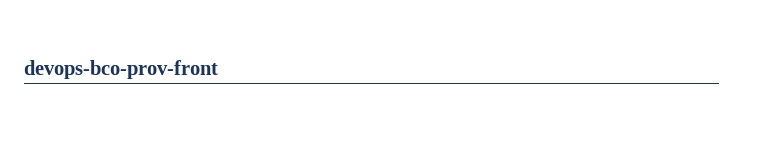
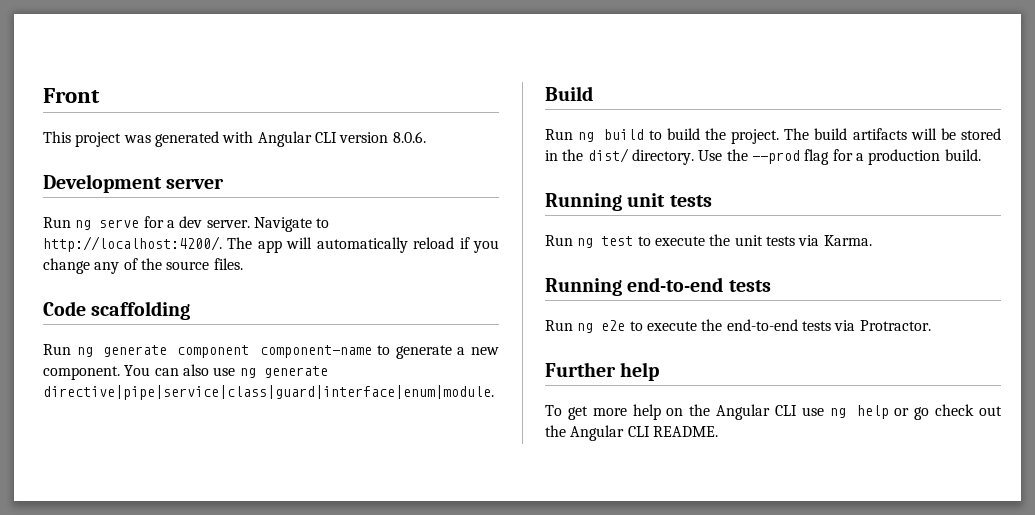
- devops-bco-prov-front
+ Front
+ This project was generated with Angular CLI version 8.0.6.
+ Development server
+ Run ng serve for a dev server. Navigate to http://localhost:4200/. The app will automatically reload if you change any of the source files.
+ Code scaffolding
+ Run ng generate component component-name to generate a new component. You can also use ng generate directive|pipe|service|class|guard|interface|enum|module.
+ Build
+ Run ng build to build the project. The build artifacts will be stored in the dist/ directory. Use the --prod flag for a production build.
+ Running unit tests
+ Run ng test to execute the unit tests via Karma.
+ Running end-to-end tests
+ Run ng e2e to execute the end-to-end tests via Protractor.
+ Further help
+ To get more help on the Angular CLI use ng help or go check out the Angular CLI README.

